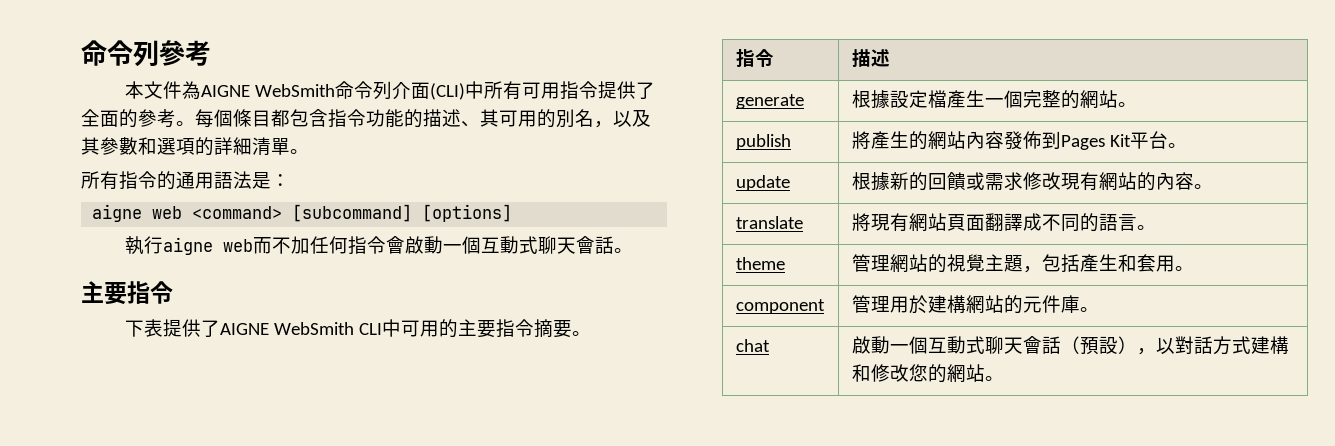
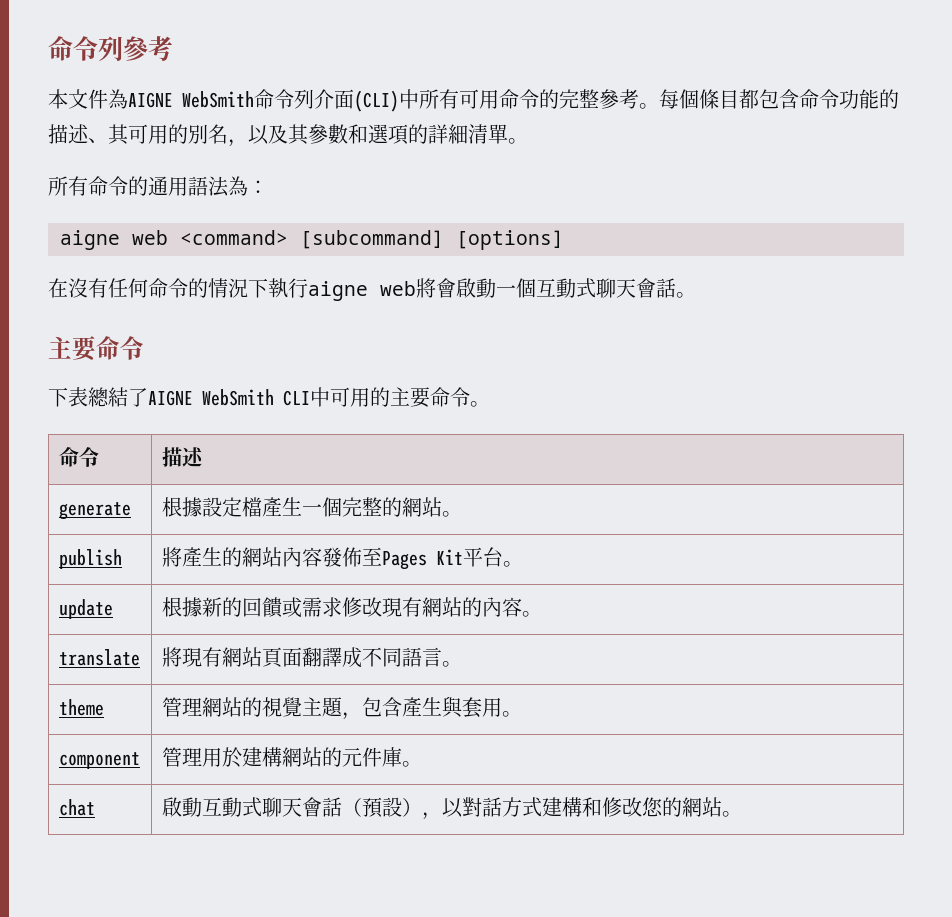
- 本文件為AIGNE WebSmith命令列介面(CLI)中所有可用指令提供了全面的參考。
+ 本文件為AIGNE WebSmith命令列介面(CLI)中所有可用命令的完整參考。
- 每個條目都包含指令功能的描述、其可用的別名，以及其參數和選項的詳細清單。
+ 每個條目都包含命令功能的描述、其可用的別名，以及其參數和選項的詳細清單。
- 所有指令的通用語法是：
+ 所有命令的通用語法為：
- 執行aigne web而不加任何指令會啟動一個互動式聊天會話。
- 主要指令
+ 在沒有任何命令的情況下執行aigne web將會啟動一個互動式聊天會話。
+ 主要命令
- 下表提供了AIGNE WebSmith CLI中可用的主要指令摘要。
- 指令 | 描述
+ 下表總結了AIGNE WebSmith CLI中可用的主要命令。
+ 命令 | 描述
- publish | 將產生的網站內容發佈到Pages Kit平台。
+ publish | 將產生的網站內容發佈至Pages Kit平台。
- translate | 將現有網站頁面翻譯成不同的語言。
+ translate | 將現有網站頁面翻譯成不同語言。
- theme | 管理網站的視覺主題，包括產生和套用。
+ theme | 管理網站的視覺主題，包含產生與套用。
- chat | 啟動一個互動式聊天會話（預設），以對話方式建構和修改您的網站。
+ chat | 啟動互動式聊天會話（預設），以對話方式建構和修改您的網站。

